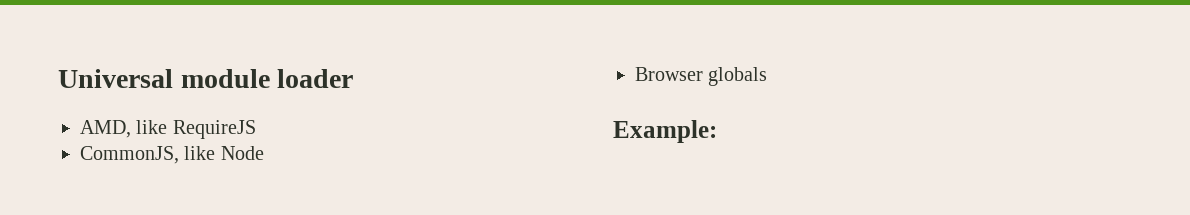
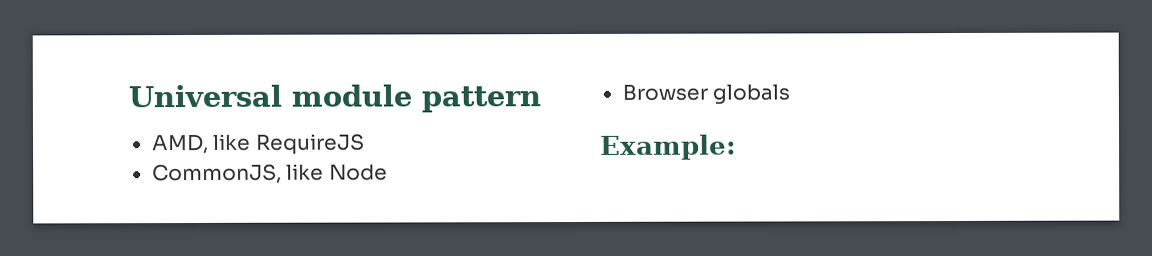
- Universal module loader
+ Universal module pattern

